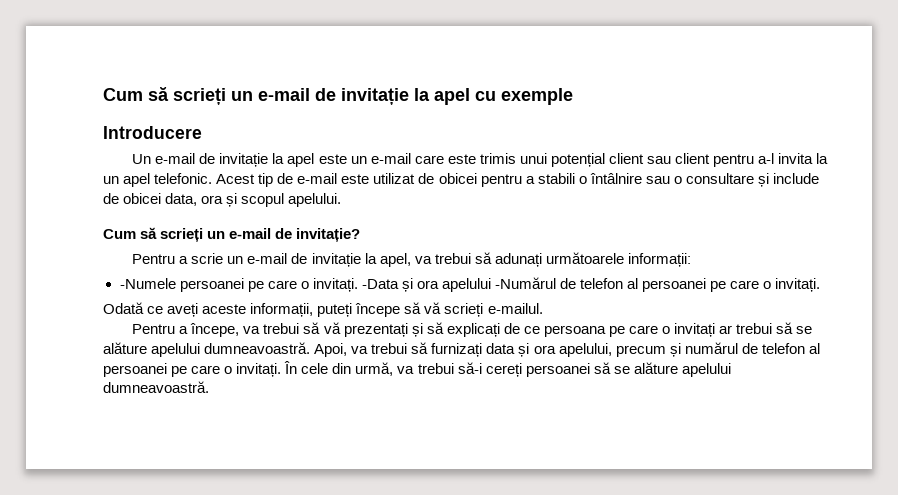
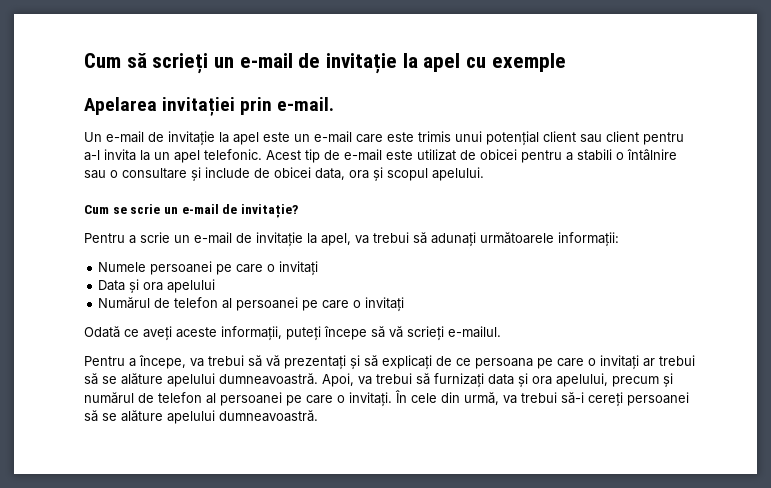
- Introducere
+ Apelarea invitației prin e-mail.
- Cum să scrieți un e-mail de invitație?
+ Cum se scrie un e-mail de invitație?
- -Numele persoanei pe care o invitați. -Data și ora apelului -Numărul de telefon al persoanei pe care o invitați.
+ Numele persoanei pe care o invitați
+ Data și ora apelului
+ Numărul de telefon al persoanei pe care o invitați

